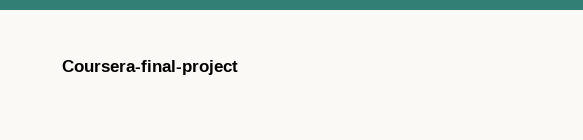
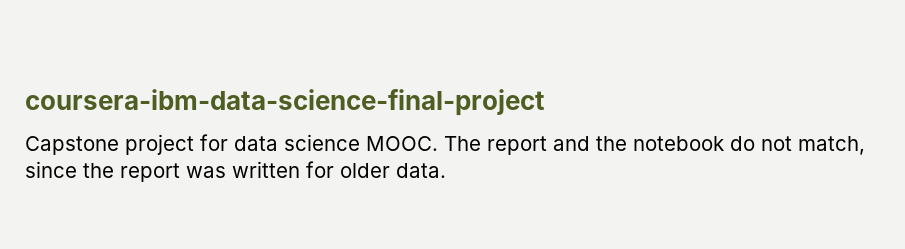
- Coursera-final-project
+ coursera-ibm-data-science-final-project
+ Capstone project for data science MOOC. The report and the notebook do not match, since the report was written for older data.

